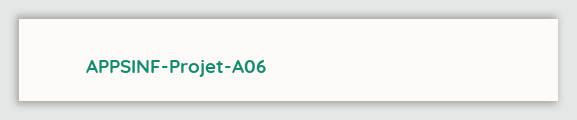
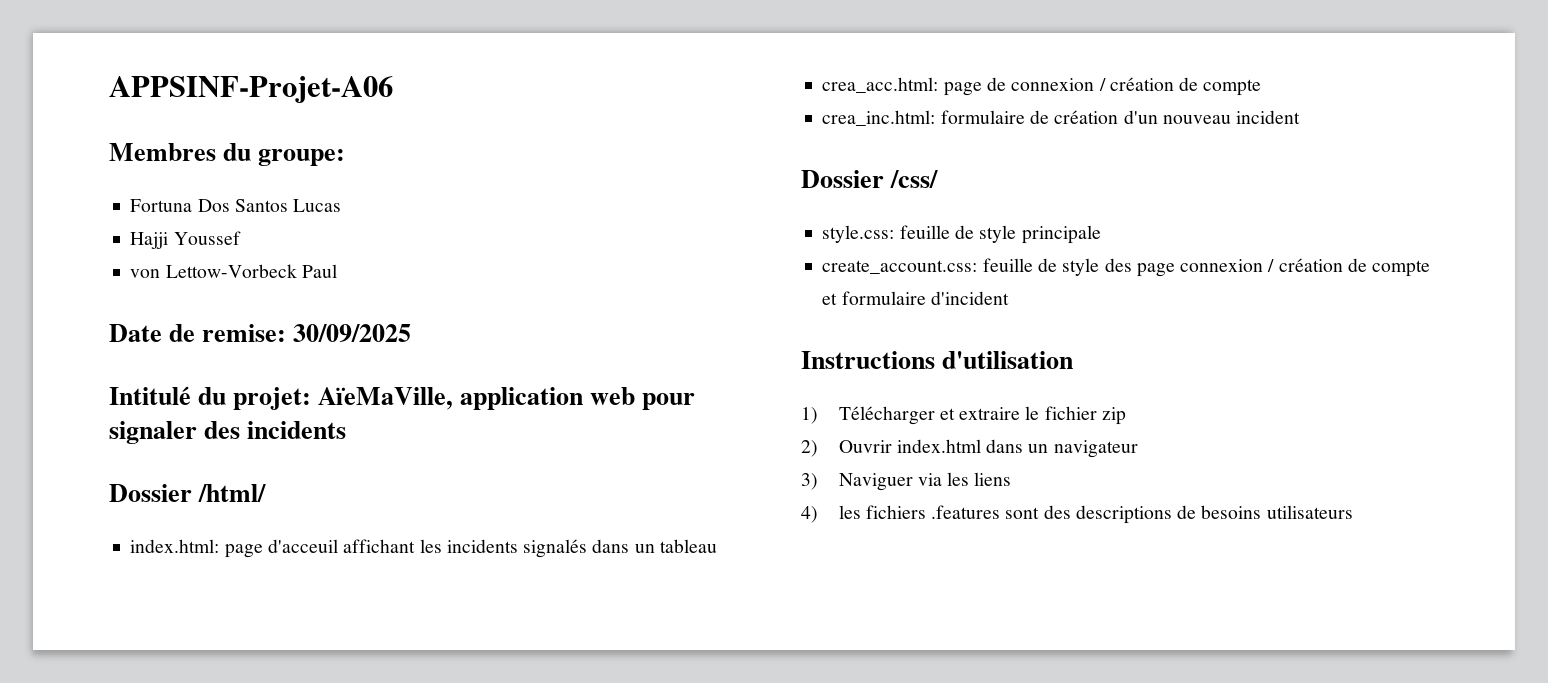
+ Membres du groupe:
+ Fortuna Dos Santos Lucas
+ Hajji Youssef
+ von Lettow-Vorbeck Paul
+ Date de remise: 30/09/2025
+ Intitulé du projet: AïeMaVille, application web pour signaler des incidents
+ Dossier /html/
+ index.html: page d'acceuil affichant les incidents signalés dans un tableau
+ crea_acc.html: page de connexion / création de compte
+ crea_inc.html: formulaire de création d'un nouveau incident
+ Dossier /css/
+ style.css: feuille de style principale
+ create_account.css: feuille de style des page connexion / création de compte et formulaire d'incident
+ Instructions d'utilisation
+ 1) Télécharger et extraire le fichier zip
+ 2) Ouvrir index.html dans un navigateur
+ 3) Naviguer via les liens
+ 4) les fichiers .features sont des descriptions de besoins utilisateurs

